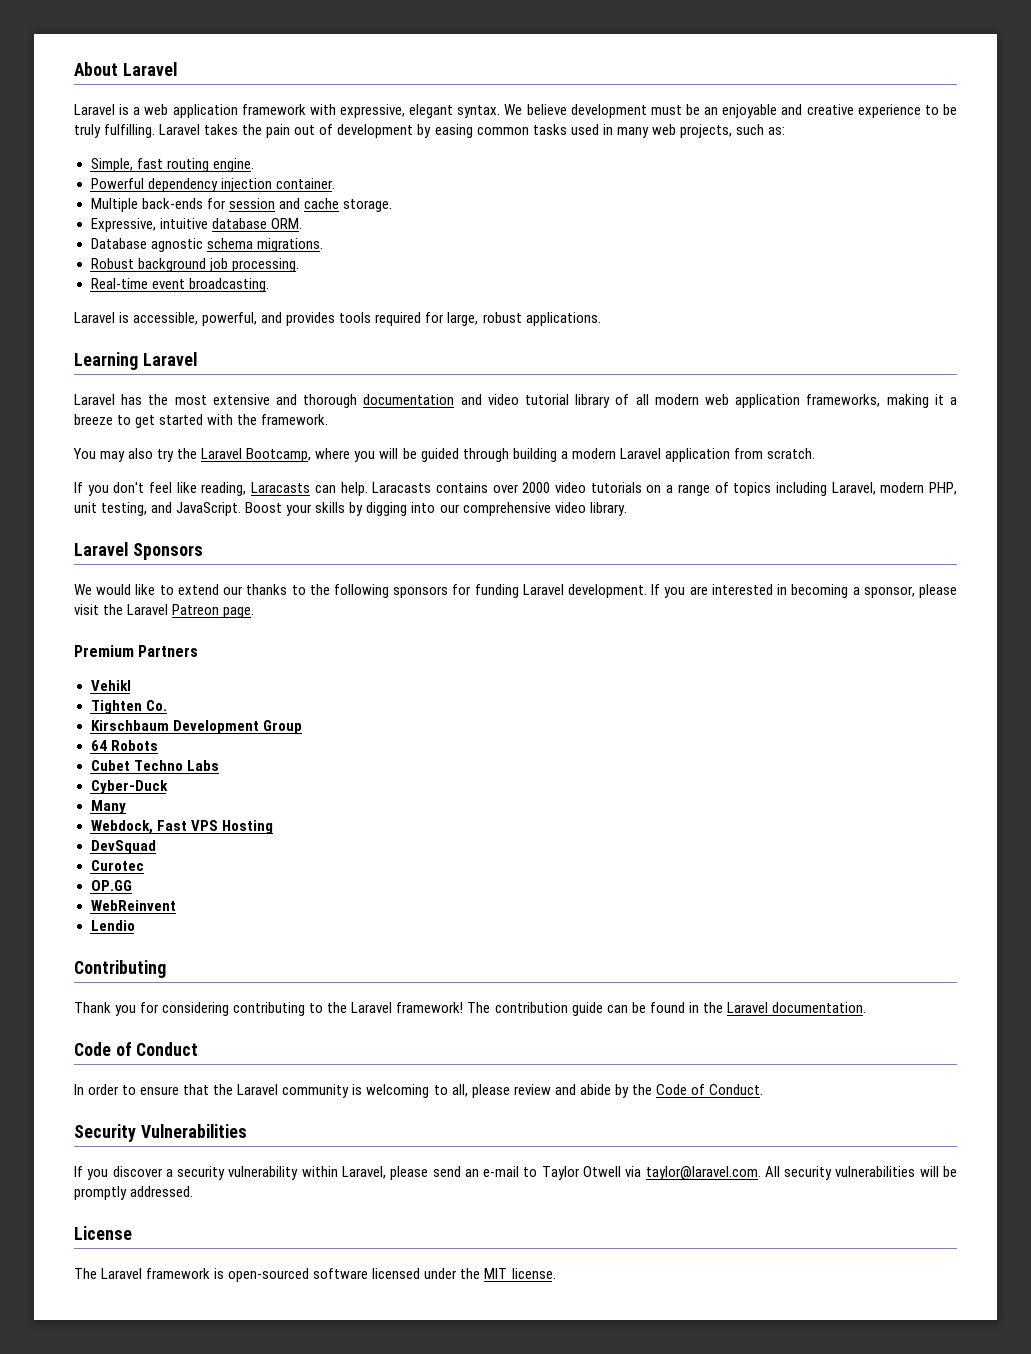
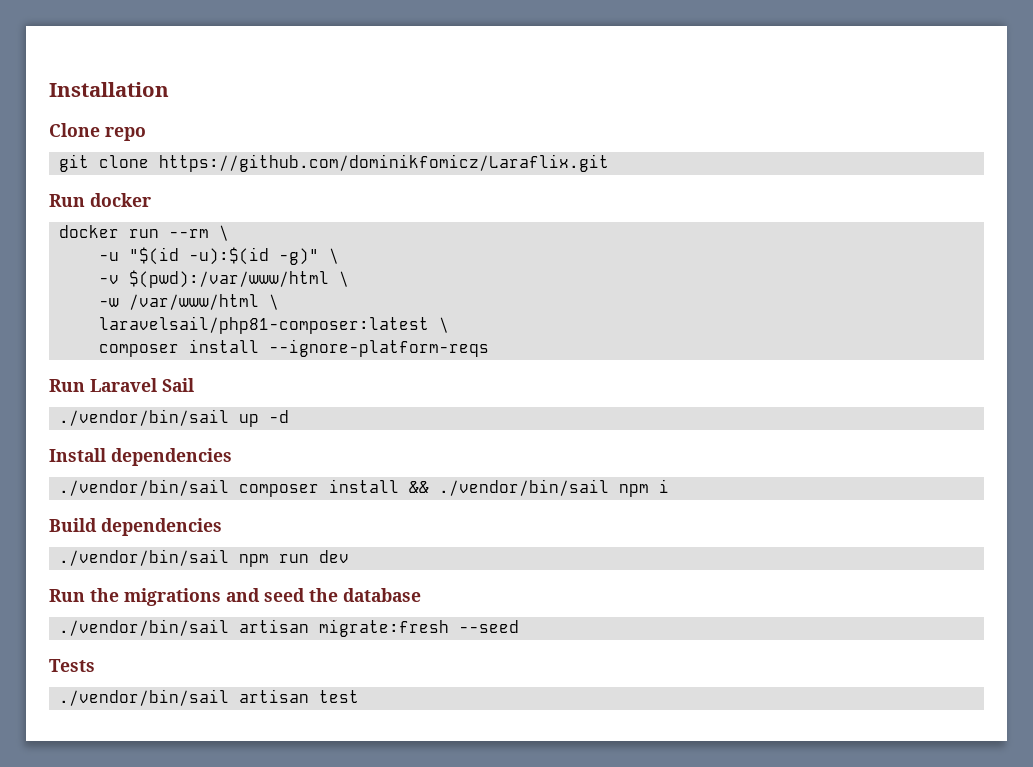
- About Laravel
- Laravel is a web application framework with expressive, elegant syntax. We believe development must be an enjoyable and creative experience to be truly fulfilling. Laravel takes the pain out of development by easing common tasks used in many web projects, such as:
- Simple, fast routing engine.
- Powerful dependency injection container.
- Multiple back-ends for session and cache storage.
- Expressive, intuitive database ORM.
- Database agnostic schema migrations.
- Robust background job processing.
- Real-time event broadcasting.
- Laravel is accessible, powerful, and provides tools required for large, robust applications.
- Learning Laravel
- Laravel has the most extensive and thorough documentation and video tutorial library of all modern web application frameworks, making it a breeze to get started with the framework.
- You may also try the Laravel Bootcamp, where you will be guided through building a modern Laravel application from scratch.
- If you don't feel like reading, Laracasts can help. Laracasts contains over 2000 video tutorials on a range of topics including Laravel, modern PHP, unit testing, and JavaScript. Boost your skills by digging into our comprehensive video library.
- Laravel Sponsors
- We would like to extend our thanks to the following sponsors for funding Laravel development. If you are interested in becoming a sponsor, please visit the Laravel Patreon page.
- Premium Partners
- Vehikl
- Tighten Co.
- Kirschbaum Development Group
- 64 Robots
- Cubet Techno Labs
- Cyber-Duck
- Many
- Webdock, Fast VPS Hosting
- DevSquad
- Curotec
- OP.GG
- WebReinvent
- Lendio
- Contributing
- Thank you for considering contributing to the Laravel framework! The contribution guide can be found in the Laravel documentation.
- Code of Conduct
- In order to ensure that the Laravel community is welcoming to all, please review and abide by the Code of Conduct.
- Security Vulnerabilities
- If you discover a security vulnerability within Laravel, please send an e-mail to Taylor Otwell via taylor@laravel.com. All security vulnerabilities will be promptly addressed.
- License
- The Laravel framework is open-sourced software licensed under the MIT license.
+ Installation
+ Clone repo
+ git clone https://github.com/dominikfomicz/Laraflix.git
+ Run docker
+ docker run --rm \
+ -u "$(id -u):$(id -g)" \
+ -v $(pwd):/var/www/html \
+ -w /var/www/html \
+ laravelsail/php81-composer:latest \
+ composer install --ignore-platform-reqs
+ Run Laravel Sail
+ ./vendor/bin/sail up -d
+ Install dependencies
+ ./vendor/bin/sail composer install && ./vendor/bin/sail npm i
+ Build dependencies
+ ./vendor/bin/sail npm run dev
+ Run the migrations and seed the database
+ ./vendor/bin/sail artisan migrate:fresh --seed
+ Tests
+ ./vendor/bin/sail artisan test

